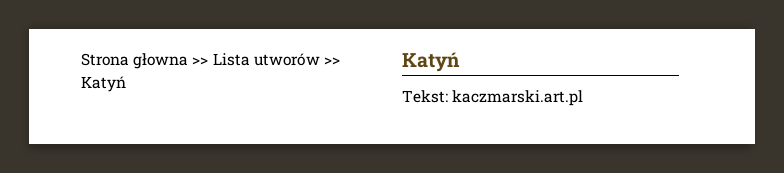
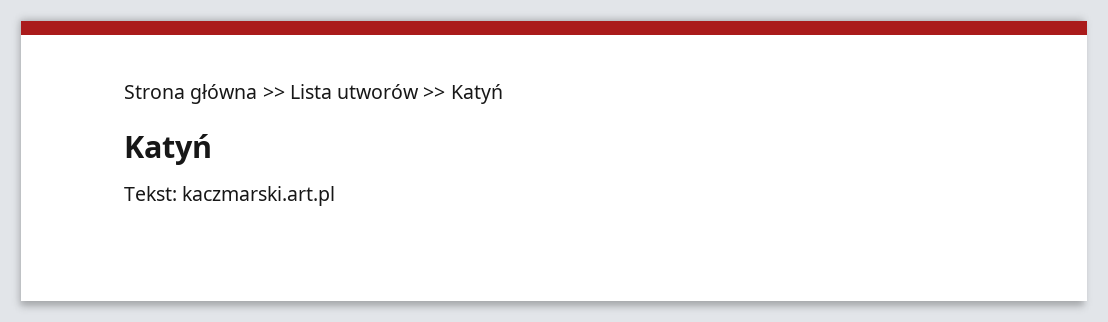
- Strona głowna >> Lista utworów >> Katyń
+ Strona główna >> Lista utworów >> Katyń

